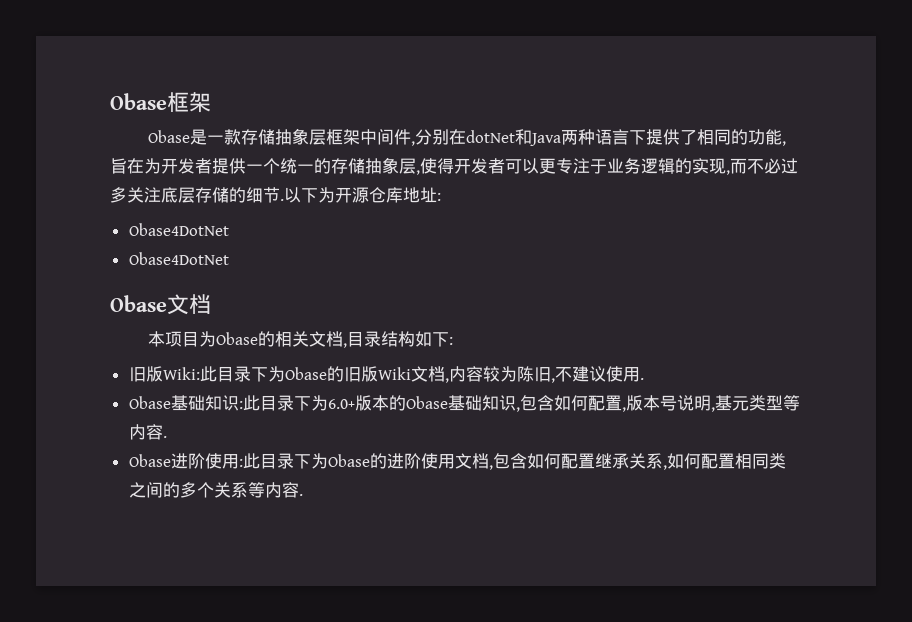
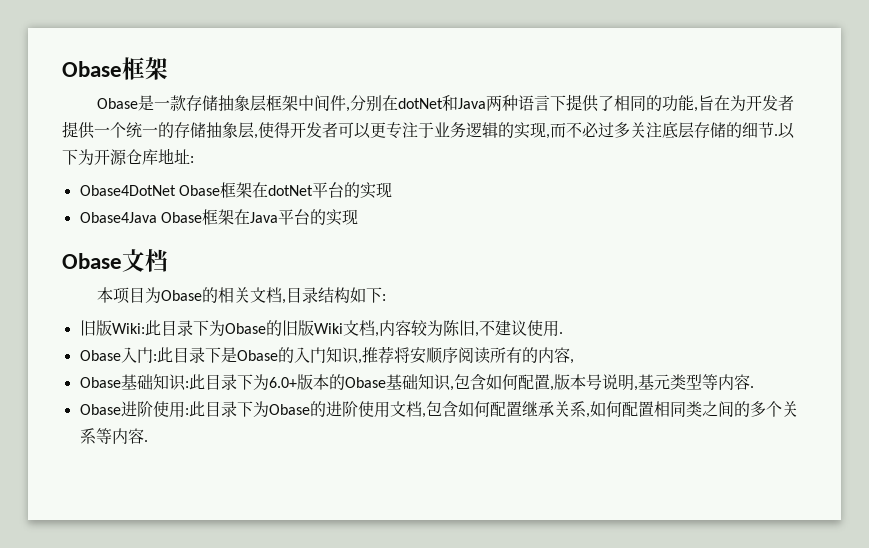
  以下为开源仓库地址:
- Obase4DotNet
- Obase4DotNet
+ Obase4DotNet Obase框架在dotNet平台的实现
+ Obase4Java Obase框架在Java平台的实现
+ Obase入门:此目录下是Obase的入门知识,推荐将安顺序阅读所有的内容,

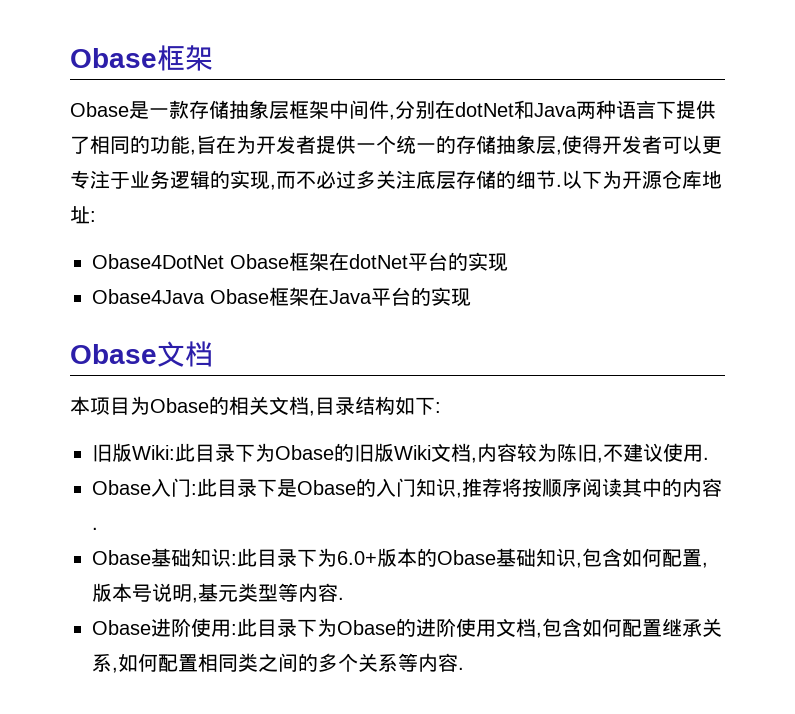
- Obase入门:此目录下是Obase的入门知识,推荐将安顺序阅读所有的内容,
+ Obase入门:此目录下是Obase的入门知识,推荐将按顺序阅读其中的内容.

